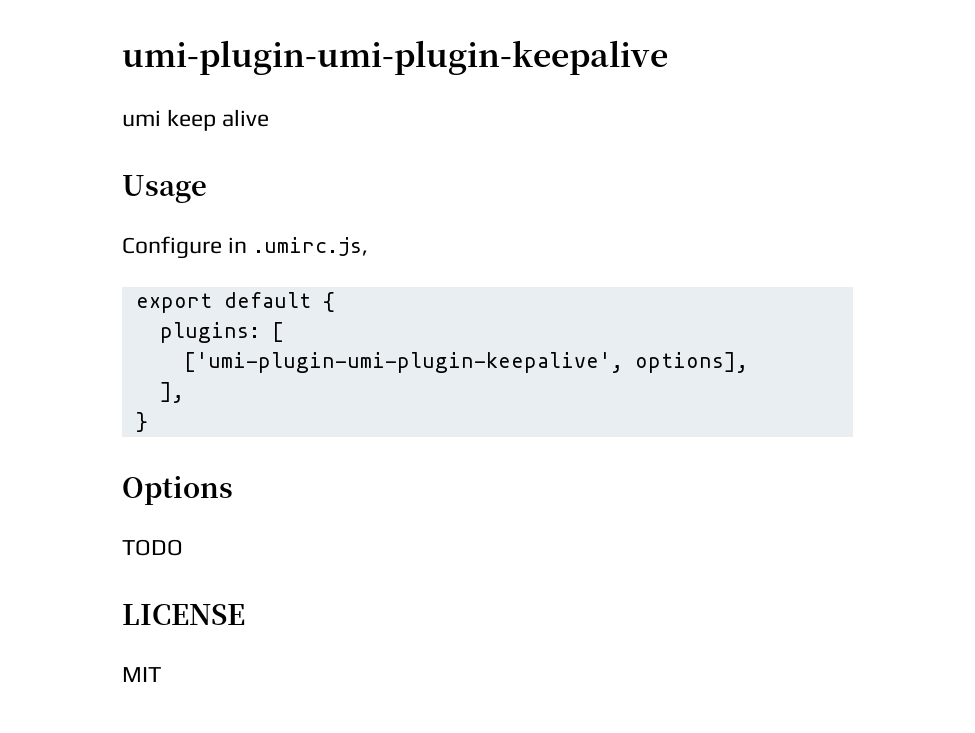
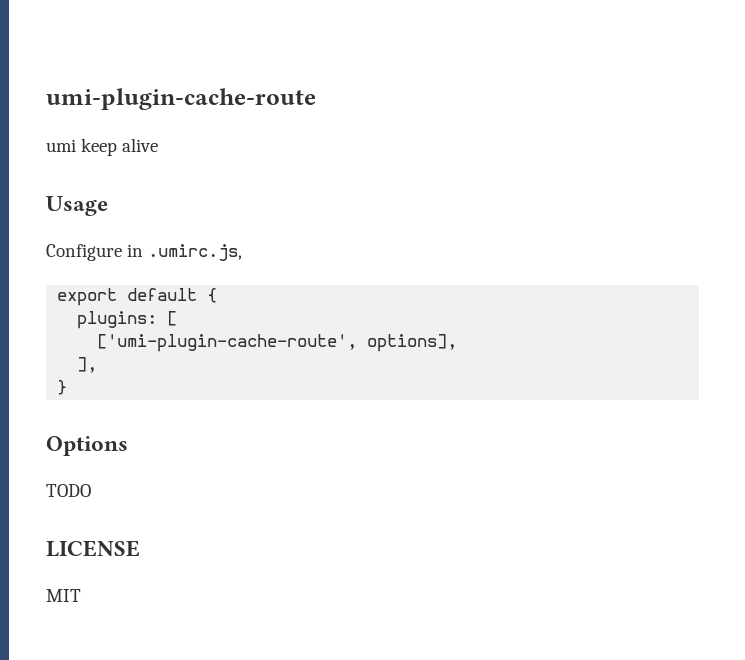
- umi-plugin-umi-plugin-keepalive
+ umi-plugin-cache-route
- ['umi-plugin-umi-plugin-keepalive', options],
+ ['umi-plugin-cache-route', options],

